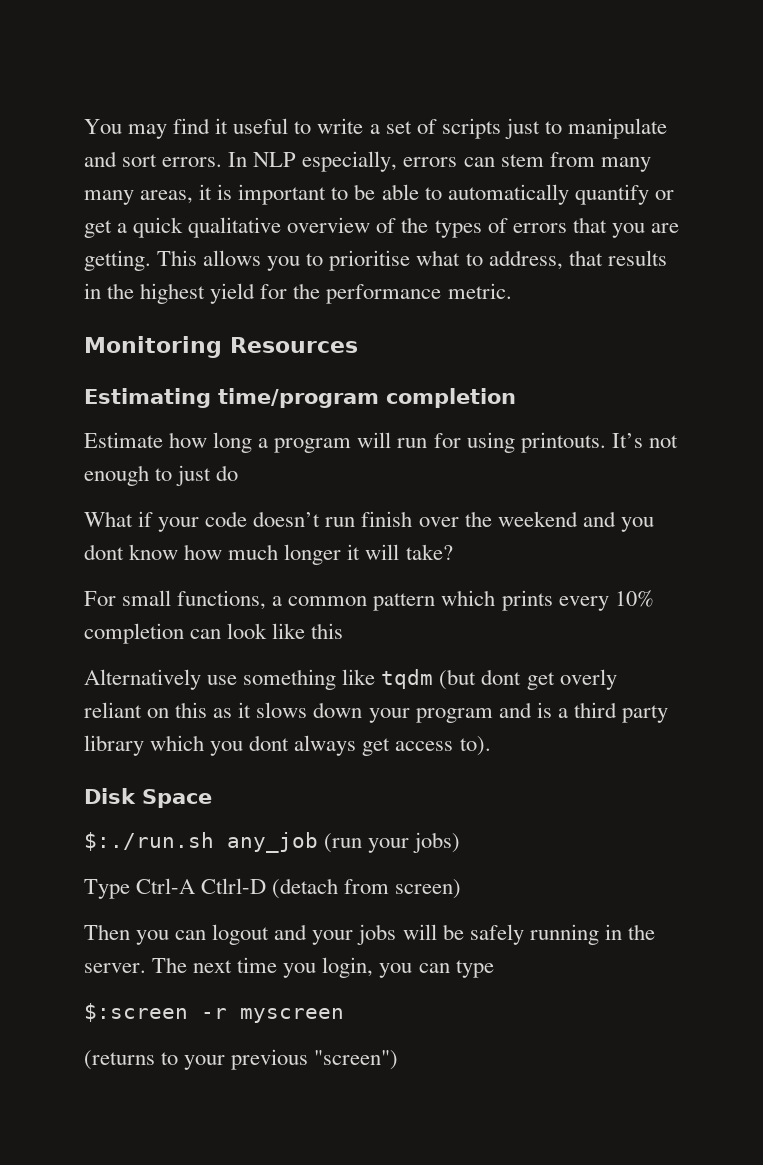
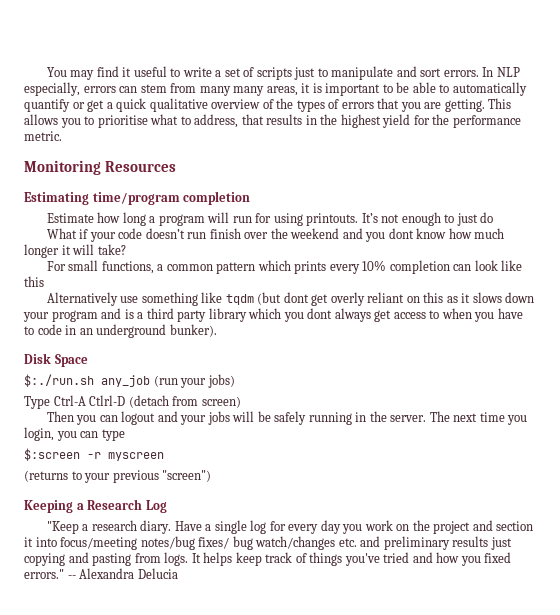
- Alternatively use something like tqdm (but dont get overly reliant on this as it slows down your program and is a third party library which you dont always get access to).
+ Alternatively use something like tqdm (but dont get overly reliant on this as it slows down your program and is a third party library which you dont always get access to when you have to code in an underground bunker).
+ Keeping a Research Log
+ "Keep a research diary. Have a single log for every day you work on the project and section it into focus/meeting notes/bug fixes/ bug watch/changes etc. and preliminary results just copying and pasting from logs. It helps keep track of things you've tried and how you fixed errors." -- Alexandra Delucia

